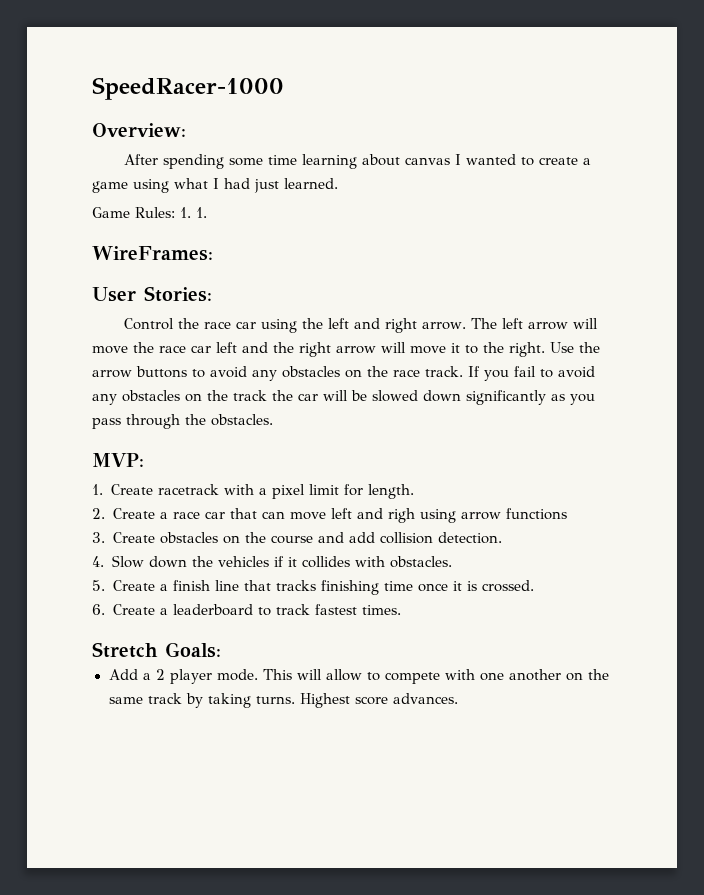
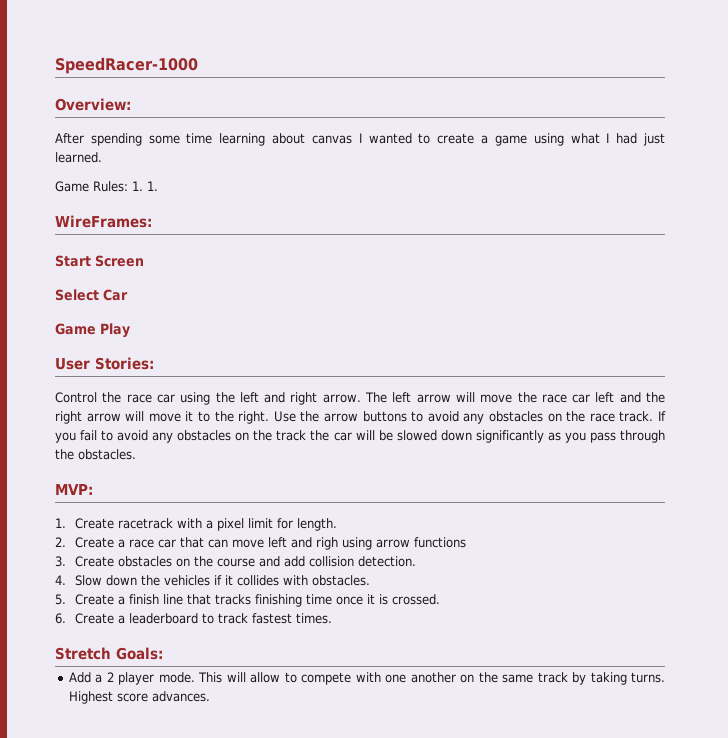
+ Start Screen
+ Select Car
+ Game Play

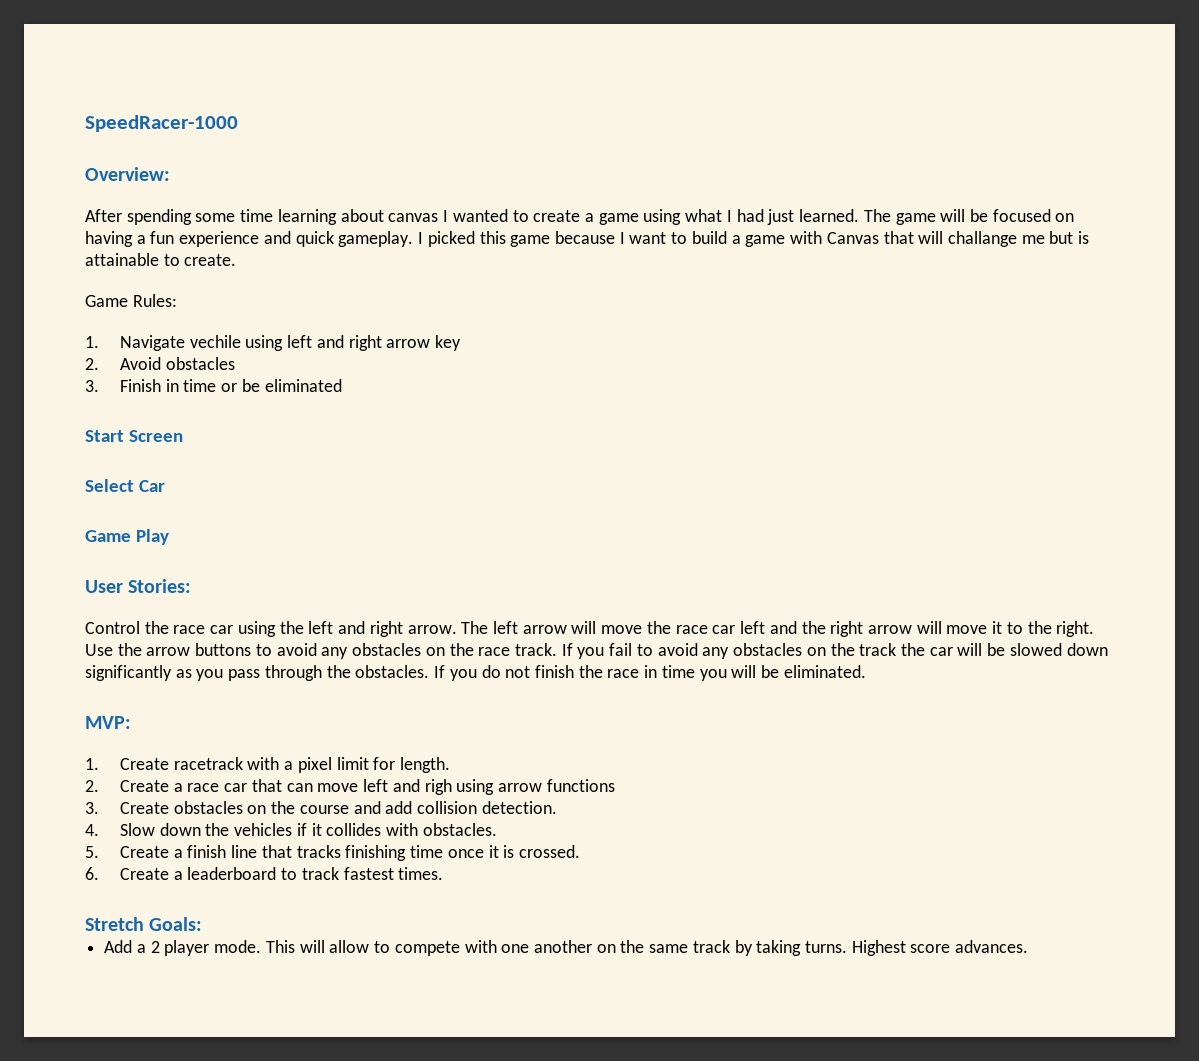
- After spending some time learning about canvas I wanted to create a game using what I had just learned.
- Game Rules: 1. 1.
- WireFrames:
+ After spending some time learning about canvas I wanted to create a game using what I had just learned. The game will be focused on having a fun experience and quick gameplay. I picked this game because I want to build a game with Canvas that will challange me but is attainable to create.
+ Game Rules:
+ 1. Navigate vechile using left and right arrow key
+ 2. Avoid obstacles
+ 3. Finish in time or be eliminated
+ If you do not finish the race in time you will be eliminated.

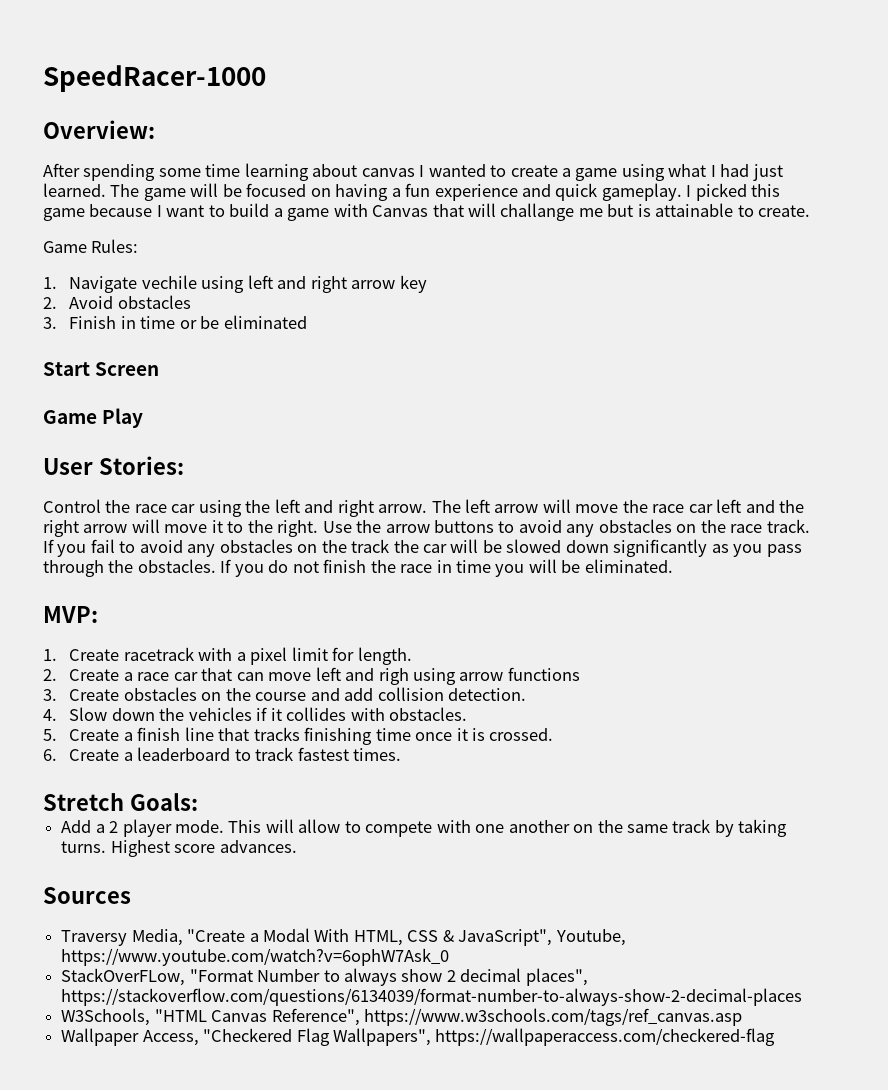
- Select Car
+ Sources
+ Traversy Media, "Create a Modal With HTML, CSS & JavaScript", Youtube, https://www.youtube.com/watch?v=6ophW7Ask_0
+ StackOverFLow, "Format Number to always show 2 decimal places", https://stackoverflow.com/questions/6134039/format-number-to-always-show-2-decimal-places
+ W3Schools, "HTML Canvas Reference", https://www.w3schools.com/tags/ref_canvas.asp
+ Wallpaper Access, "Checkered Flag Wallpapers", https://wallpaperaccess.com/checkered-flag

